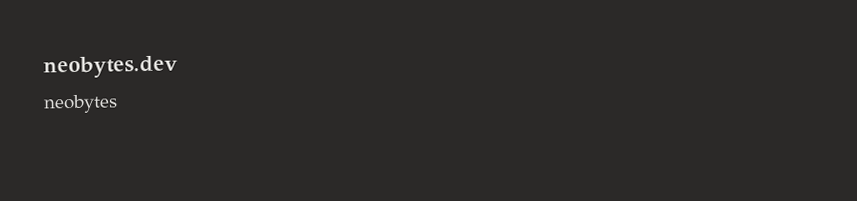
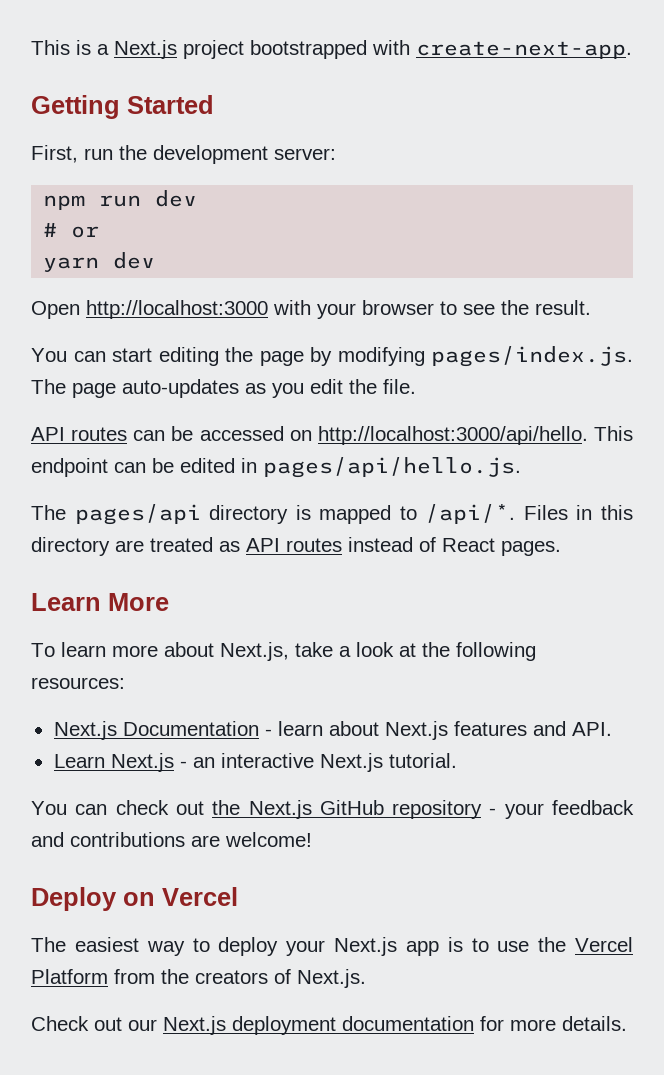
- neobytes.dev
- neobytes
+ This is a Next.js project bootstrapped with create-next-app.
+ Getting Started
+ First, run the development server:
+ npm run dev
+ # or
+ yarn dev
+ Open http://localhost:3000 with your browser to see the result.
+ You can start editing the page by modifying pages/index.js. The page auto-updates as you edit the file.
+ API routes can be accessed on http://localhost:3000/api/hello. This endpoint can be edited in pages/api/hello.js.
+ The pages/api directory is mapped to /api/*. Files in this directory are treated as API routes instead of React pages.
+ Learn More
+ To learn more about Next.js, take a look at the following resources:
+ Next.js Documentation - learn about Next.js features and API.
+ Learn Next.js - an interactive Next.js tutorial.
+ You can check out the Next.js GitHub repository - your feedback and contributions are welcome!
+ Deploy on Vercel
+ The easiest way to deploy your Next.js app is to use the Vercel Platform from the creators of Next.js.
+ Check out our Next.js deployment documentation for more details.

